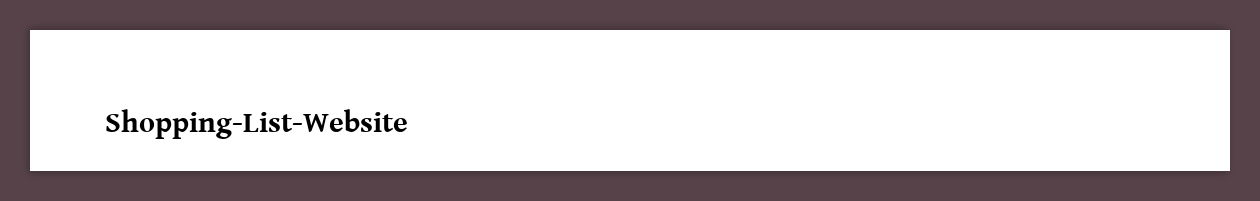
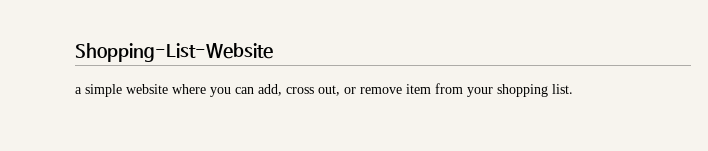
+ a simple website where you can add, cross out, or remove item from your shopping list.

